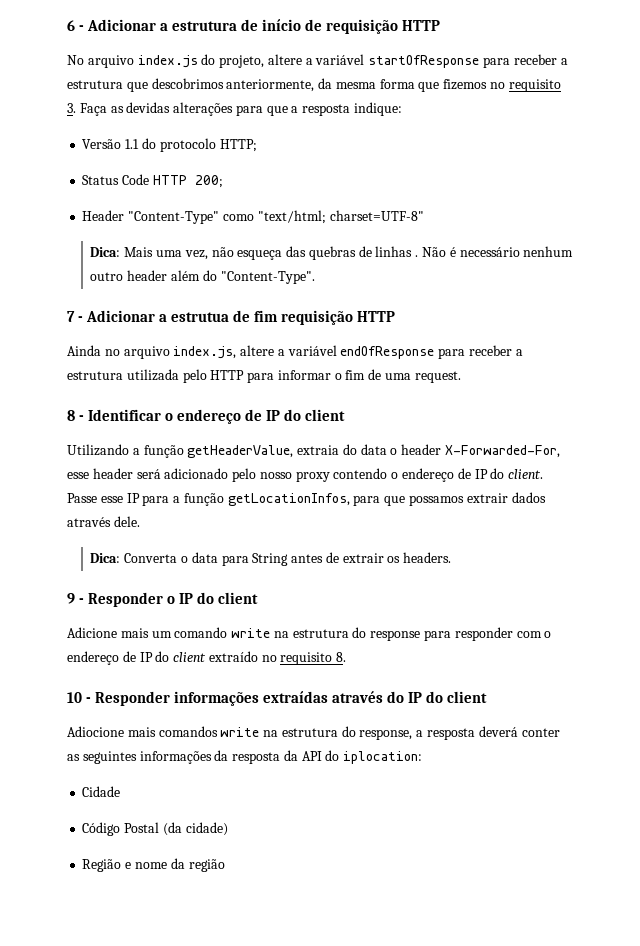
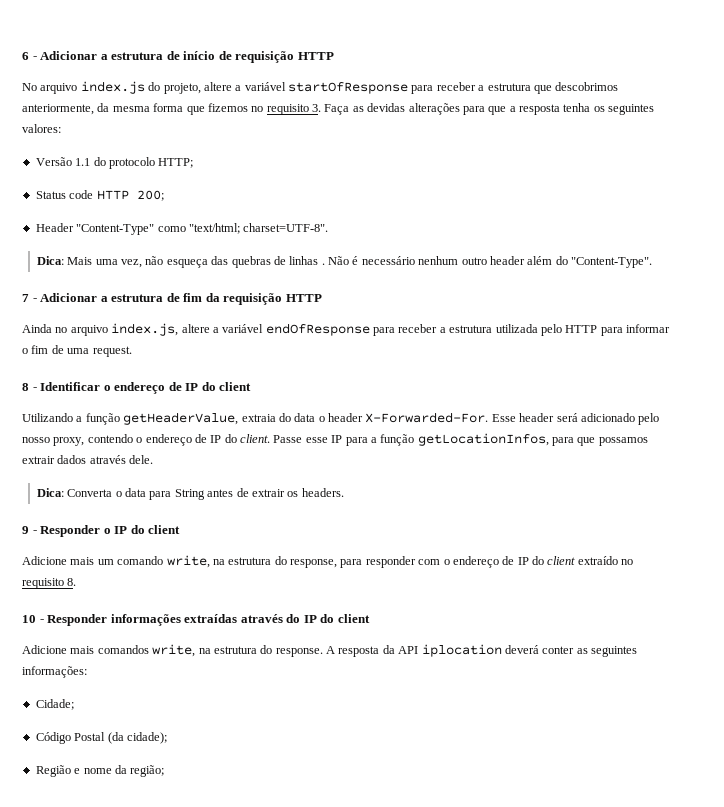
- No arquivo index.js do projeto, altere a variável startOfResponse para receber a estrutura que descobrimos anteriormente, da mesma forma que fizemos no requisito 3. Faça as devidas alterações para que a resposta indique:
+ No arquivo index.js do projeto, altere a variável startOfResponse para receber a estrutura que descobrimos anteriormente, da mesma forma que fizemos no requisito 3. Faça as devidas alterações para que a resposta tenha os seguintes valores:
- Status Code HTTP 200;
+ Status code HTTP 200;
- Header "Content-Type" como "text/html; charset=UTF-8"
+ Header "Content-Type" como "text/html; charset=UTF-8".
- 7 - Adicionar a estrutua de fim requisição HTTP
+ 7 - Adicionar a estrutura de fim da requisição HTTP
- Utilizando a função getHeaderValue, extraia do data o header X-Forwarded-For, esse header será adicionado pelo nosso proxy contendo o endereço de IP do client.
+ Utilizando a função getHeaderValue, extraia do data o header X-Forwarded-For. Esse header será adicionado pelo nosso proxy, contendo o endereço de IP do client.
- Adicione mais um comando write na estrutura do response para responder com o endereço de IP do client extraído no requisito 8.
+ Adicione mais um comando write, na estrutura do response, para responder com o endereço de IP do client extraído no requisito 8.
- Adiocione mais comandos write na estrutura do response, a resposta deverá conter as seguintes informações da resposta da API do iplocation:
- Cidade
+ Adicione mais comandos write, na estrutura do response. A resposta da API iplocation deverá conter as seguintes informações:
+ Cidade;
- Código Postal (da cidade)
+ Código Postal (da cidade);
- Região e nome da região
+ Região e nome da região;

